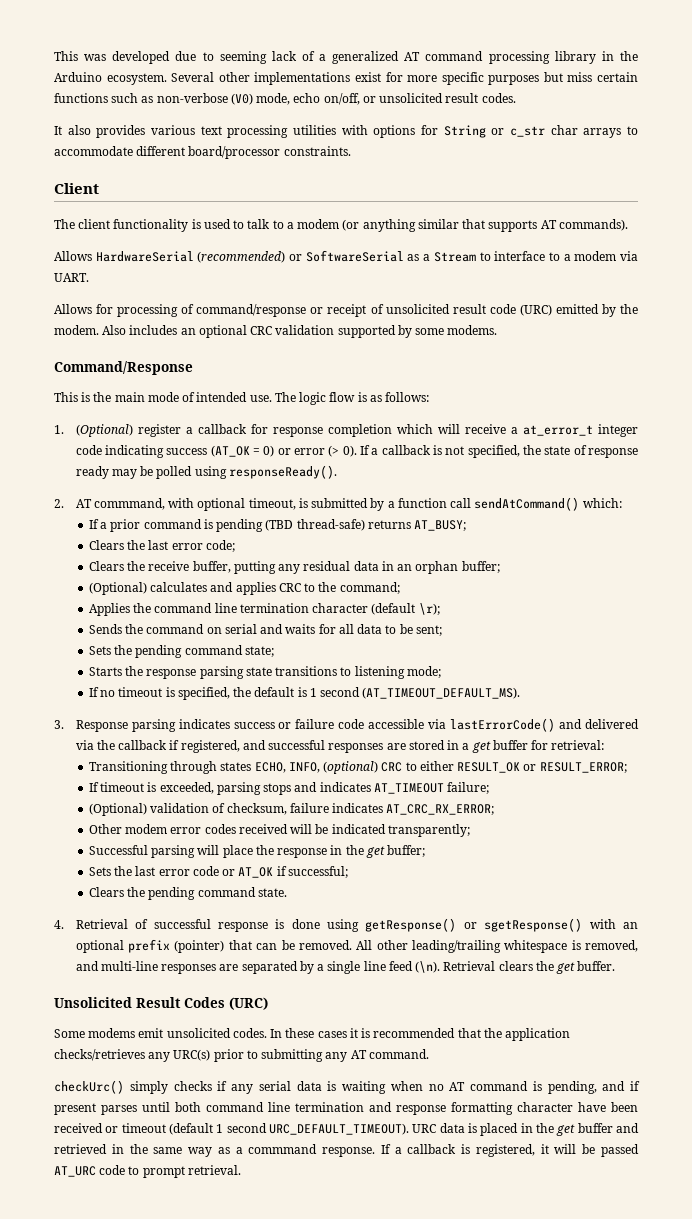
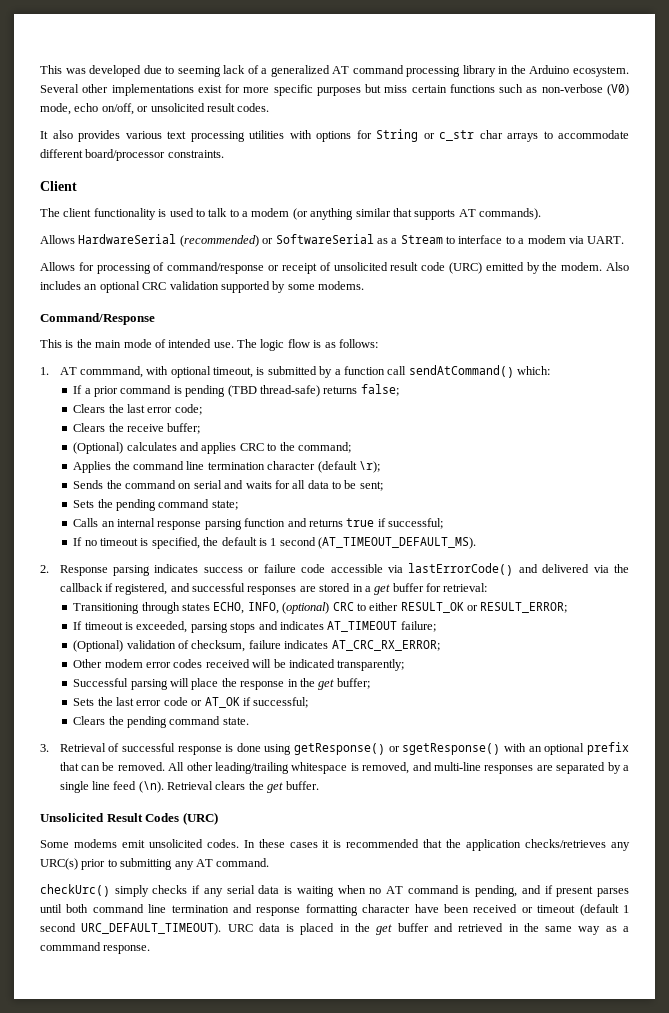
- 1. (Optional) register a callback for response completion which will receive a at_error_t integer code indicating success (AT_OK = 0) or error (> 0). If a callback is not specified, the state of response ready may be polled using responseReady().
- 2. AT commmand, with optional timeout, is submitted by a function call sendAtCommand() which:
+ 1. AT commmand, with optional timeout, is submitted by a function call sendAtCommand() which:
- If a prior command is pending (TBD thread-safe) returns AT_BUSY;
+ If a prior command is pending (TBD thread-safe) returns false;
- Clears the receive buffer, putting any residual data in an orphan buffer;
+ Clears the receive buffer;
- Starts the response parsing state transitions to listening mode;
+ Calls an internal response parsing function and returns true if successful;
- 3. Response parsing indicates success or failure code accessible via lastErrorCode() and delivered via the callback if registered, and successful responses are stored in a get buffer for retrieval:
+ 2. Response parsing indicates success or failure code accessible via lastErrorCode() and delivered via the callback if registered, and successful responses are stored in a get buffer for retrieval:
- 4. Retrieval of successful response is done using getResponse() or sgetResponse() with an optional prefix (pointer) that can be removed.
+ 3. Retrieval of successful response is done using getResponse() or sgetResponse() with an optional prefix that can be removed.
- If a callback is registered, it will be passed AT_URC code to prompt retrieval.

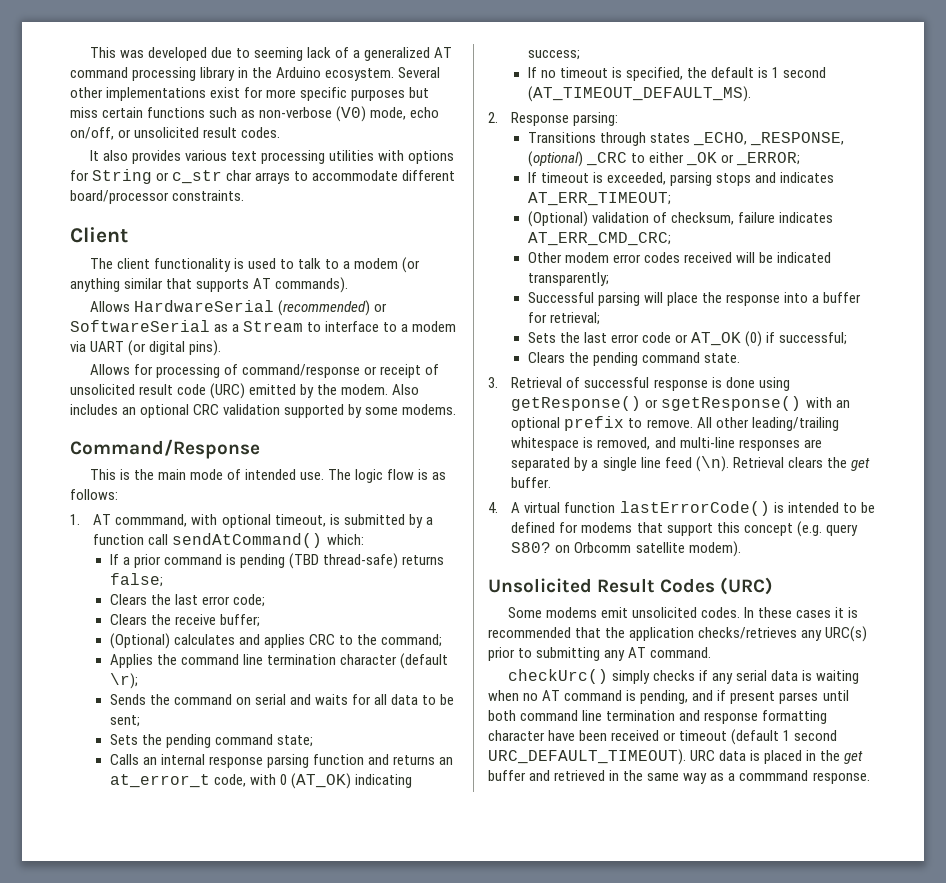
- Allows HardwareSerial (recommended) or SoftwareSerial as a Stream to interface to a modem via UART.
+ Allows HardwareSerial (recommended) or SoftwareSerial as a Stream to interface to a modem via UART (or digital pins).
- Calls an internal response parsing function and returns true if successful;
+ Calls an internal response parsing function and returns an at_error_t code, with 0 (AT_OK) indicating success;
- 2. Response parsing indicates success or failure code accessible via lastErrorCode() and delivered via the callback if registered, and successful responses are stored in a get buffer for retrieval:
- Transitioning through states ECHO, INFO, (optional) CRC to either RESULT_OK or RESULT_ERROR;
+ 2. Response parsing:
+ Transitions through states _ECHO, _RESPONSE, (optional) _CRC to either _OK or _ERROR;
- If timeout is exceeded, parsing stops and indicates AT_TIMEOUT failure;
+ If timeout is exceeded, parsing stops and indicates AT_ERR_TIMEOUT;
- (Optional) validation of checksum, failure indicates AT_CRC_RX_ERROR;
+ (Optional) validation of checksum, failure indicates AT_ERR_CMD_CRC;
- Successful parsing will place the response in the get buffer;
+ Successful parsing will place the response into a buffer for retrieval;
- Sets the last error code or AT_OK if successful;
+ Sets the last error code or AT_OK (0) if successful;
- 3. Retrieval of successful response is done using getResponse() or sgetResponse() with an optional prefix that can be removed.
+ 3. Retrieval of successful response is done using getResponse() or sgetResponse() with an optional prefix to remove.
+ 4. A virtual function lastErrorCode() is intended to be defined for modems that support this concept (e.g. query S80? on Orbcomm satellite modem).

